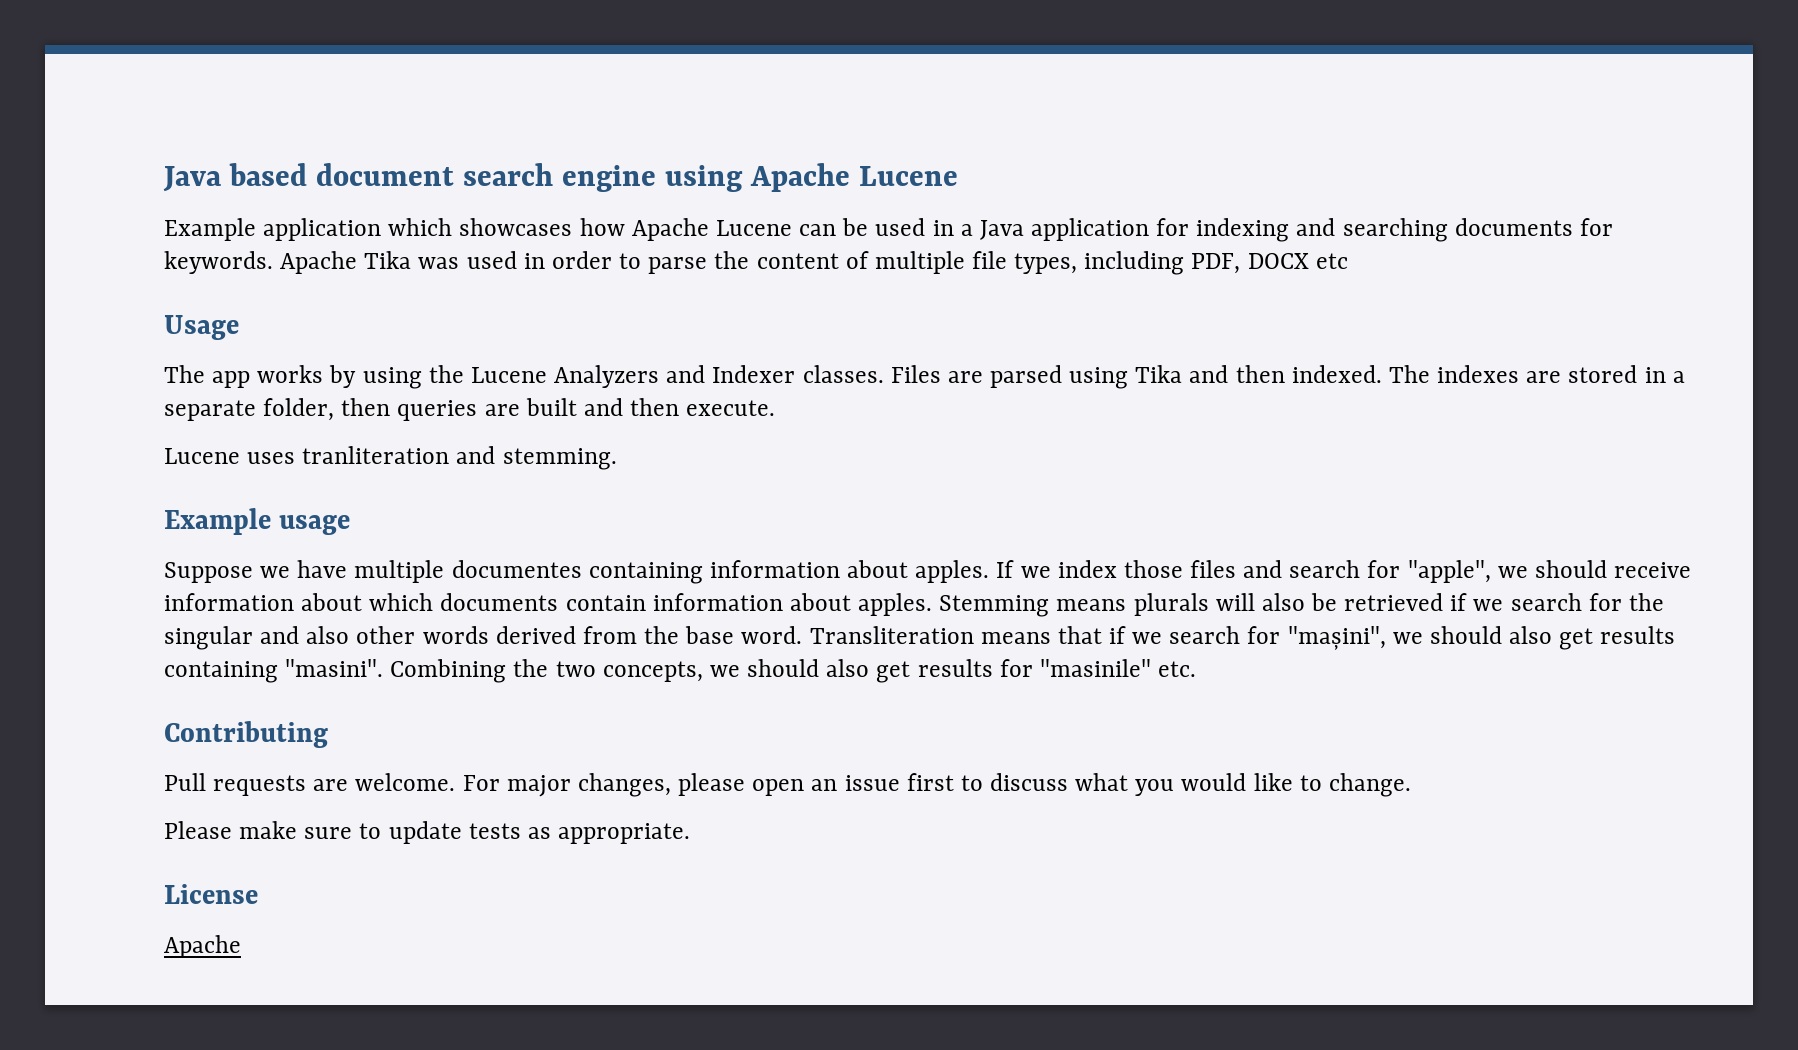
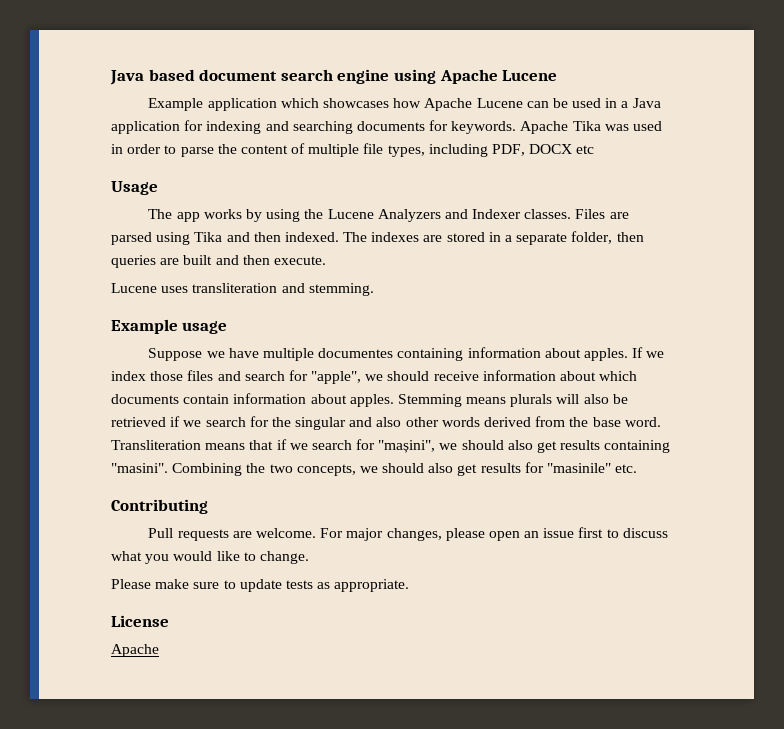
- Lucene uses tranliteration and stemming.
+ Lucene uses transliteration and stemming.

